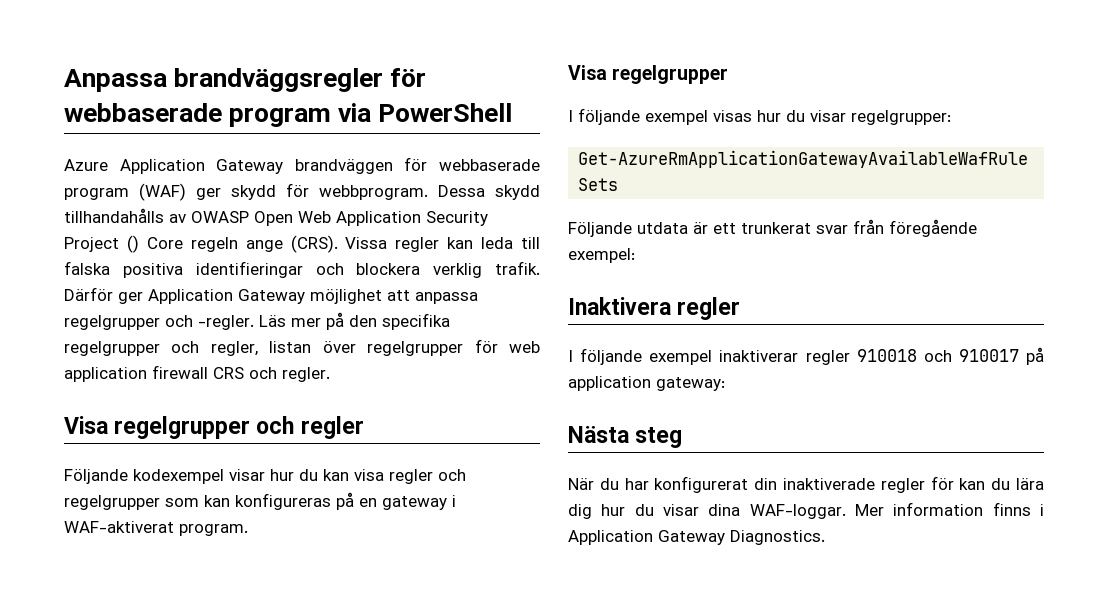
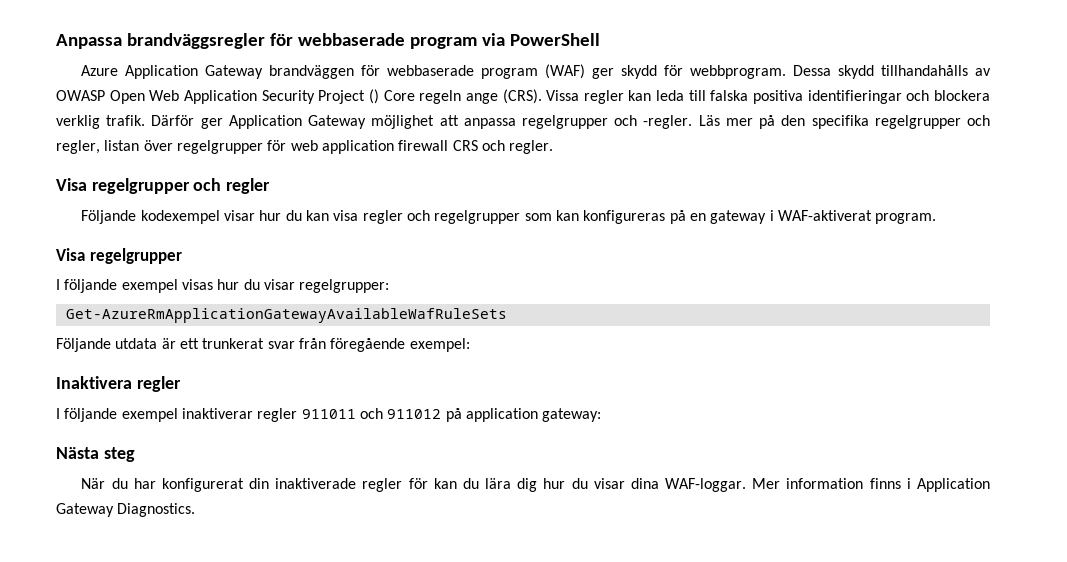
- I följande exempel inaktiverar regler 910018 och 910017 på application gateway:
+ I följande exempel inaktiverar regler 911011 och 911012 på application gateway:

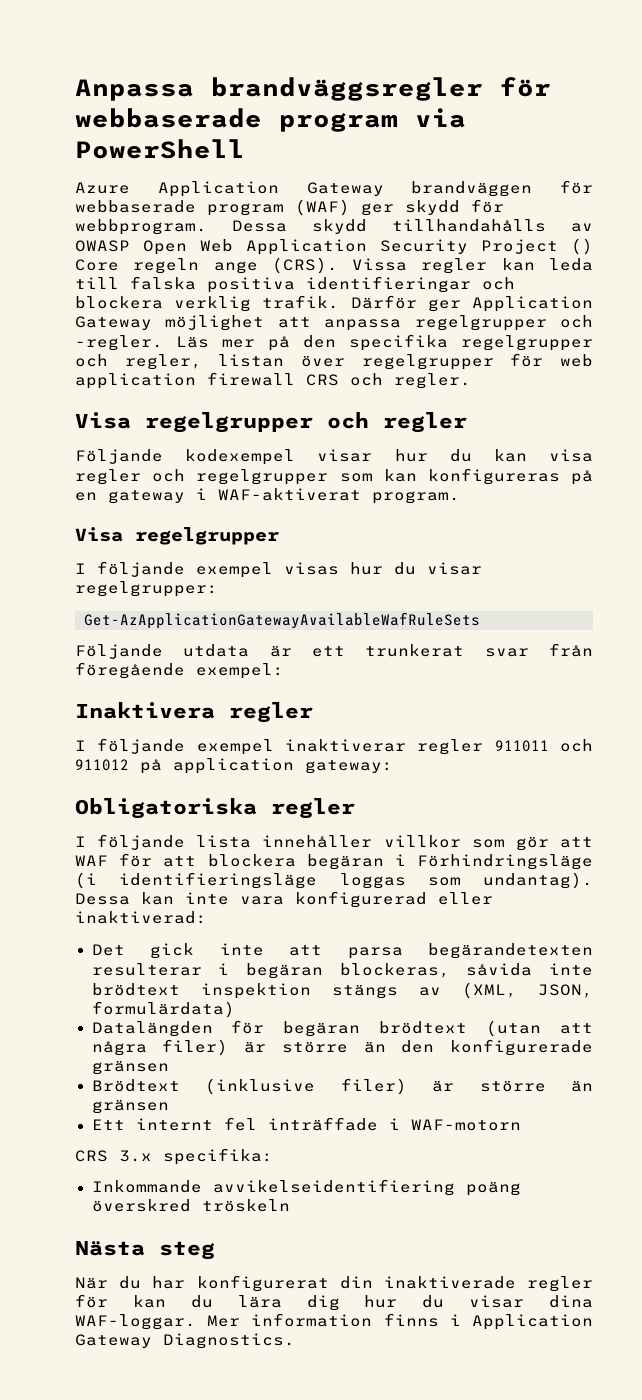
- Get-AzureRmApplicationGatewayAvailableWafRuleSets
+ Get-AzApplicationGatewayAvailableWafRuleSets
+ Obligatoriska regler
+ I följande lista innehåller villkor som gör att WAF för att blockera begäran i Förhindringsläge (i identifieringsläge loggas som undantag). Dessa kan inte vara konfigurerad eller inaktiverad:
+ Det gick inte att parsa begärandetexten resulterar i begäran blockeras, såvida inte brödtext inspektion stängs av (XML, JSON, formulärdata)
+ Datalängden för begäran brödtext (utan att några filer) är större än den konfigurerade gränsen
+ Brödtext (inklusive filer) är större än gränsen
+ Ett internt fel inträffade i WAF-motorn
+ CRS 3.x specifika:
+ Inkommande avvikelseidentifiering poäng överskred tröskeln

